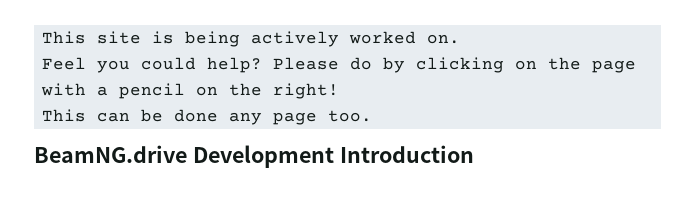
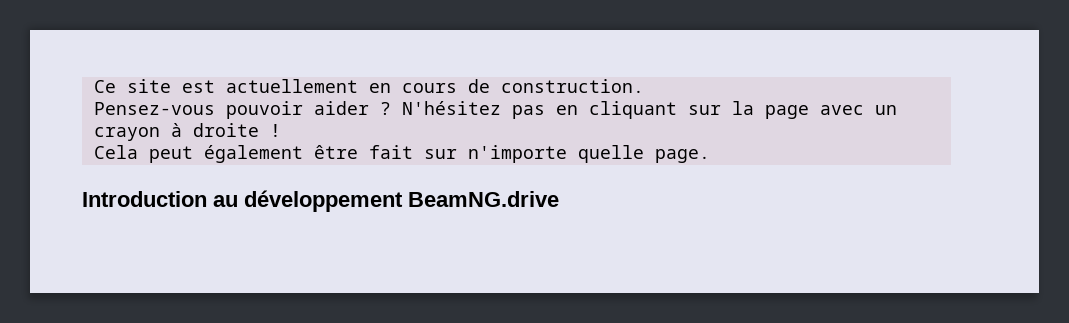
- This site is being actively worked on.
- Feel you could help? Please do by clicking on the page with a pencil on the right!
- This can be done any page too.
- BeamNG.drive Development Introduction
+ Ce site est actuellement en cours de construction.
+ Pensez-vous pouvoir aider ? N'hésitez pas en cliquant sur la page avec un crayon à droite !
+ Cela peut également être fait sur n'importe quelle page.
+ Introduction au développement BeamNG.drive

